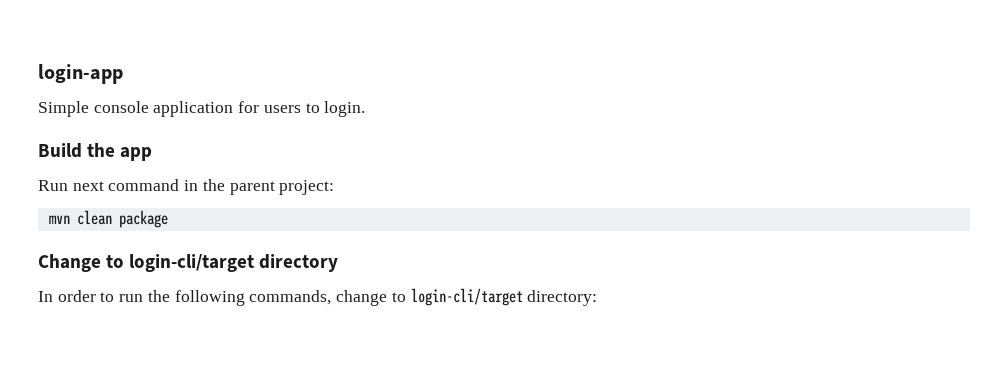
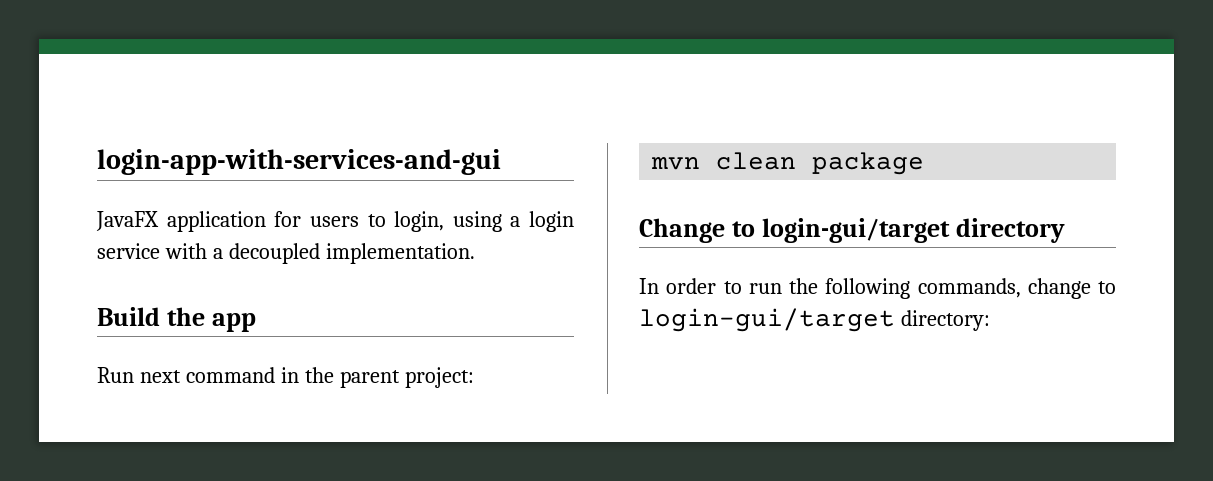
- login-app
- Simple console application for users to login.
+ login-app-with-services-and-gui
+ JavaFX application for users to login, using a login service with a decoupled implementation.
- Change to login-cli/target directory
+ Change to login-gui/target directory
- In order to run the following commands, change to login-cli/target directory:
+ In order to run the following commands, change to login-gui/target directory:

